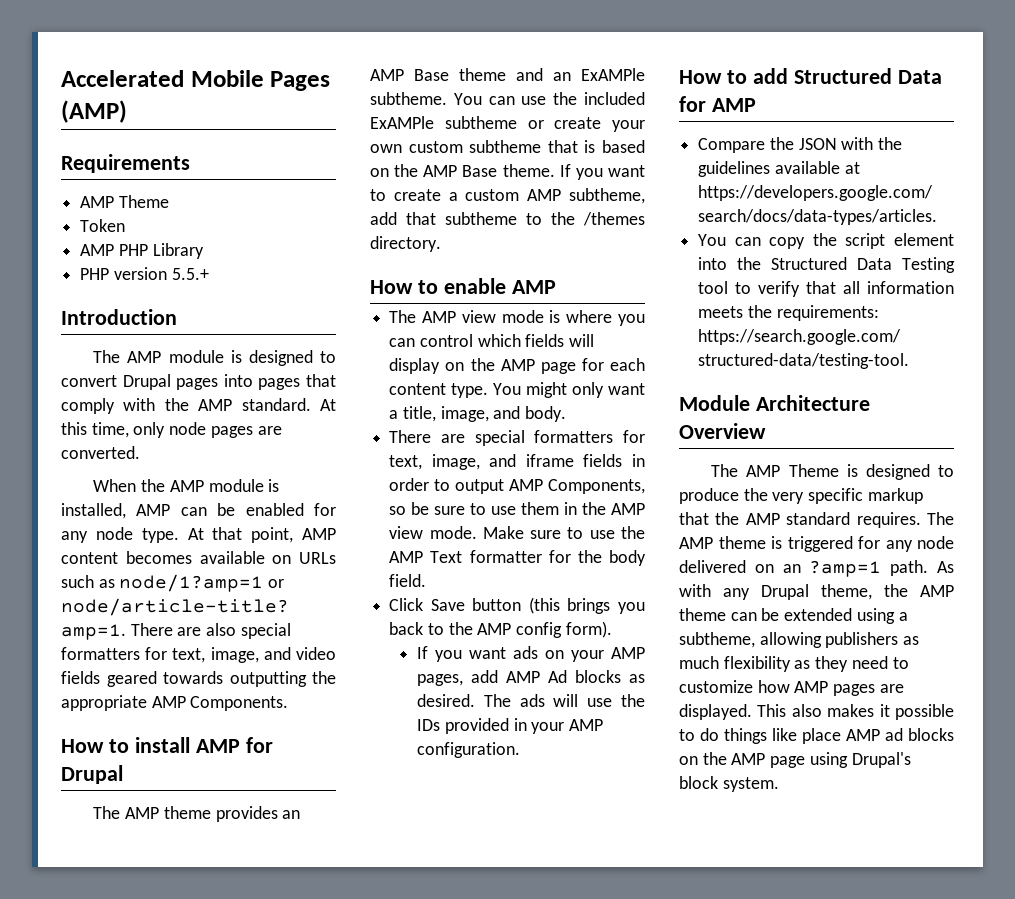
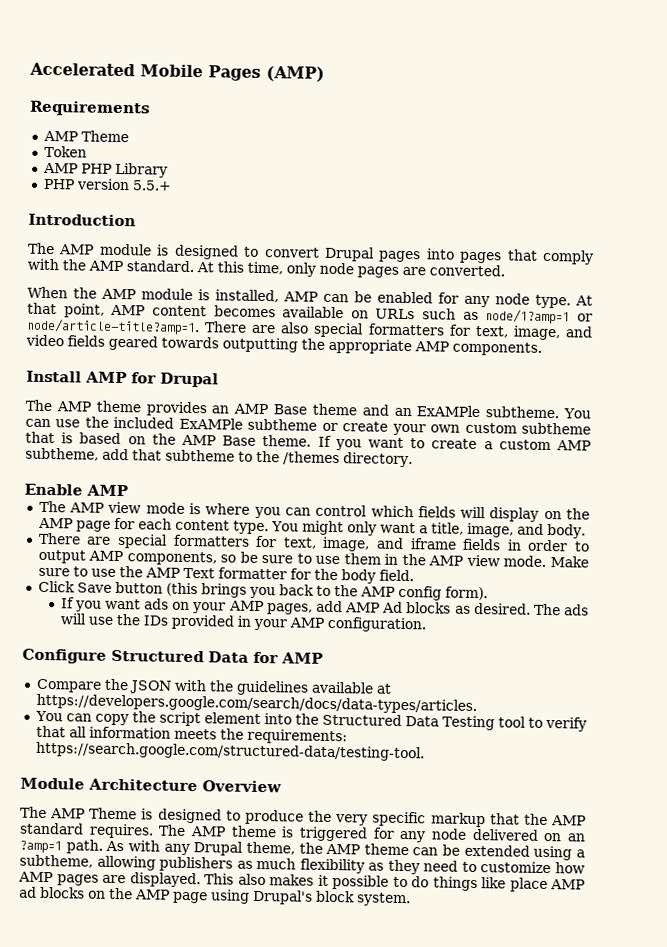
- There are also special formatters for text, image, and video fields geared towards outputting the appropriate AMP Components.
- How to install AMP for Drupal
+ There are also special formatters for text, image, and video fields geared towards outputting the appropriate AMP components.
+ Install AMP for Drupal
- How to enable AMP
+ Enable AMP
- There are special formatters for text, image, and iframe fields in order to output AMP Components, so be sure to use them in the AMP view mode.
+ There are special formatters for text, image, and iframe fields in order to output AMP components, so be sure to use them in the AMP view mode.
- How to add Structured Data for AMP
+ Configure Structured Data for AMP

